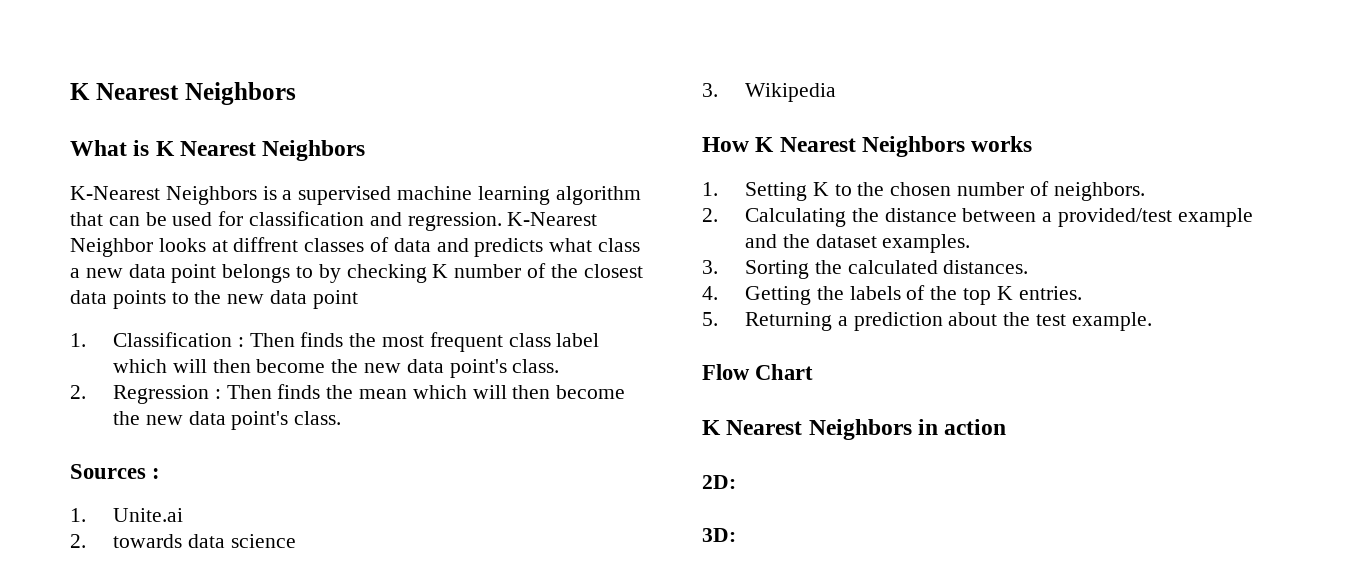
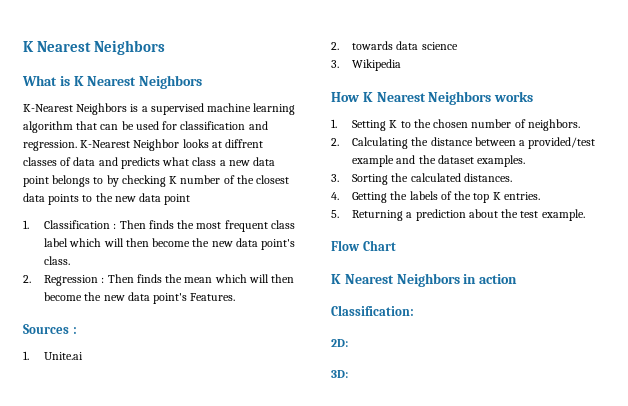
- 2. Regression : Then finds the mean which will then become the new data point's class.
+ 2. Regression : Then finds the mean which will then become the new data point's Features.
+ Classification:

